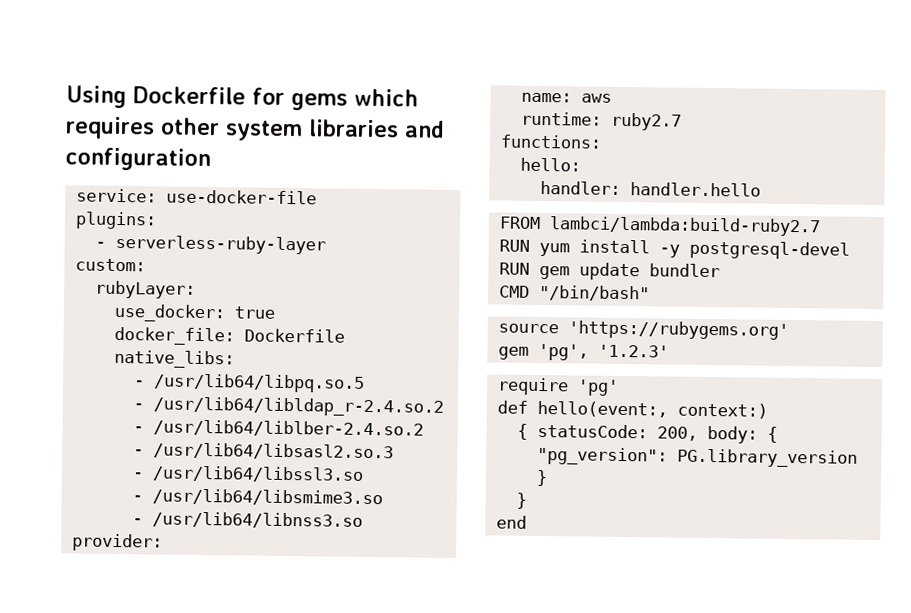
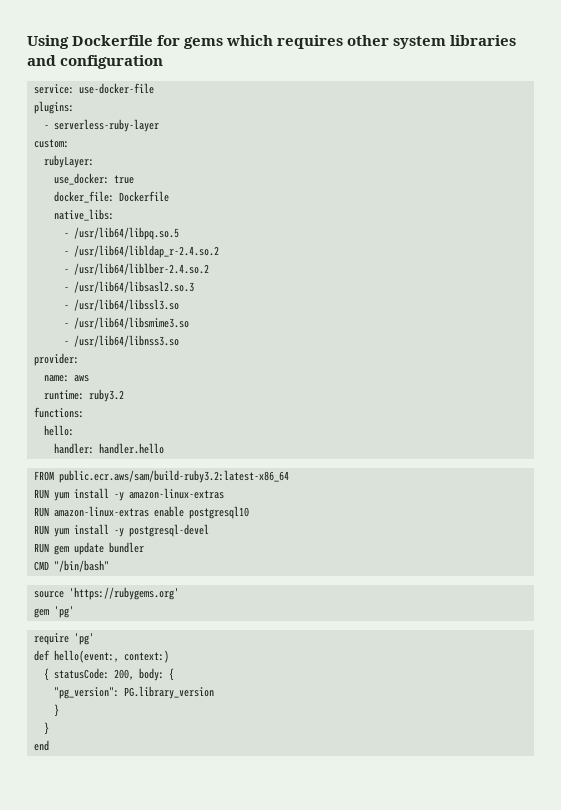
- runtime: ruby2.7
+ runtime: ruby3.2
- FROM lambci/lambda:build-ruby2.7
+ FROM public.ecr.aws/sam/build-ruby3.2:latest-x86_64
+ RUN yum install -y amazon-linux-extras
+ RUN amazon-linux-extras enable postgresql10
- gem 'pg', '1.2.3'
+ gem 'pg'

